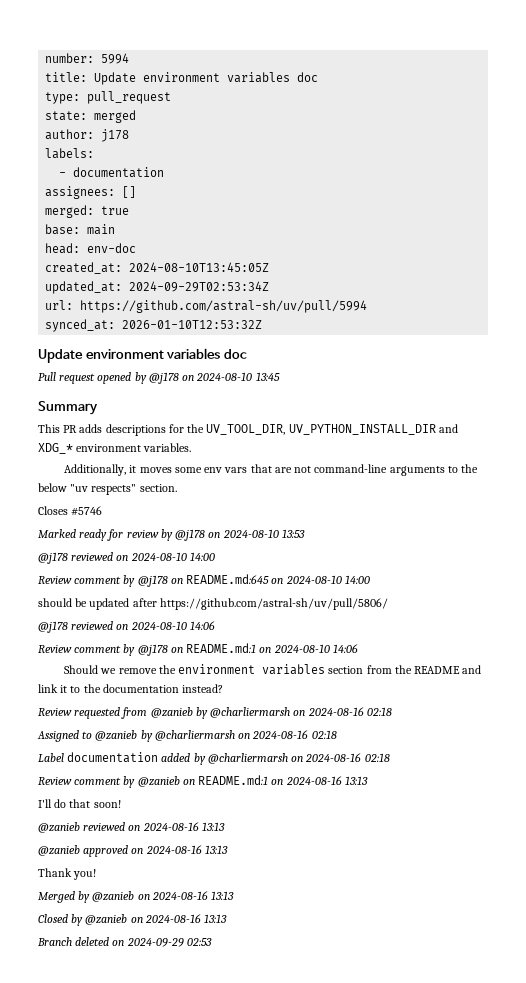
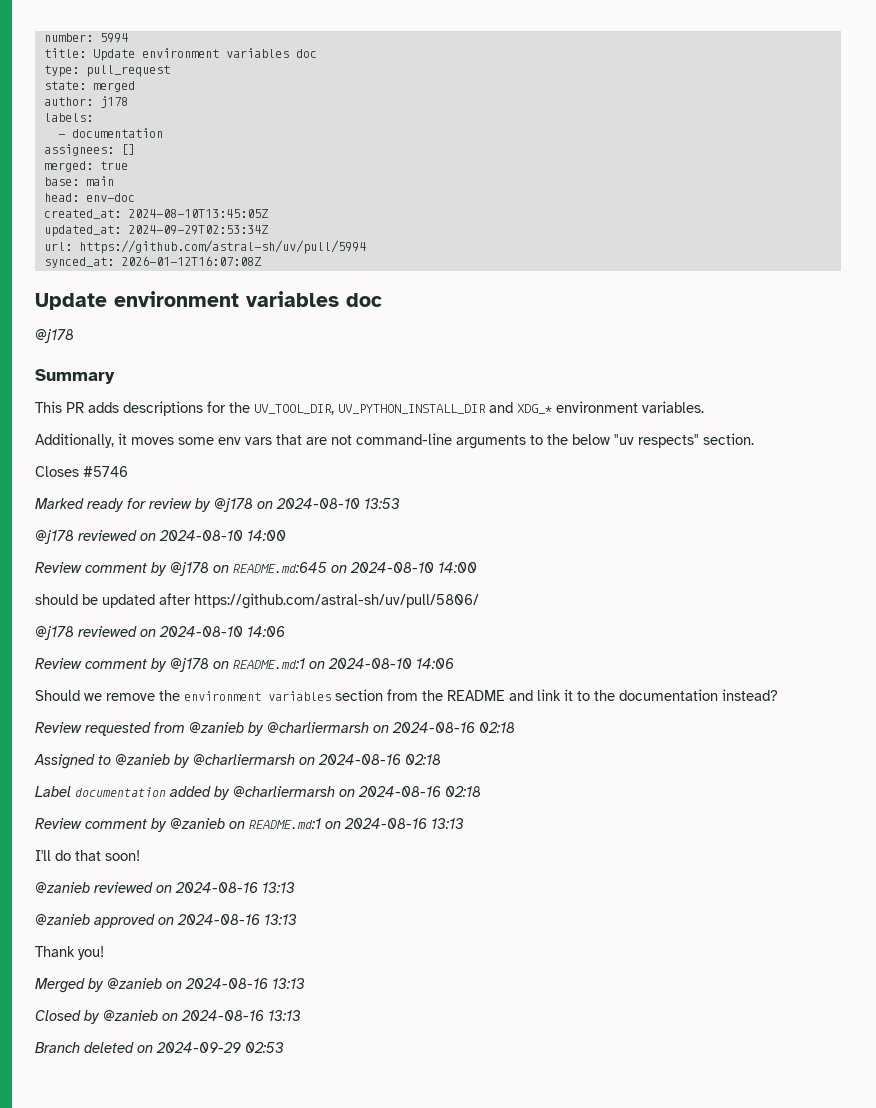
- synced_at: 2026-01-10T12:53:32Z
+ synced_at: 2026-01-12T16:07:08Z
  Update environment variables doc
- Pull request opened by @j178 on 2024-08-10 13:45
+ @j178

